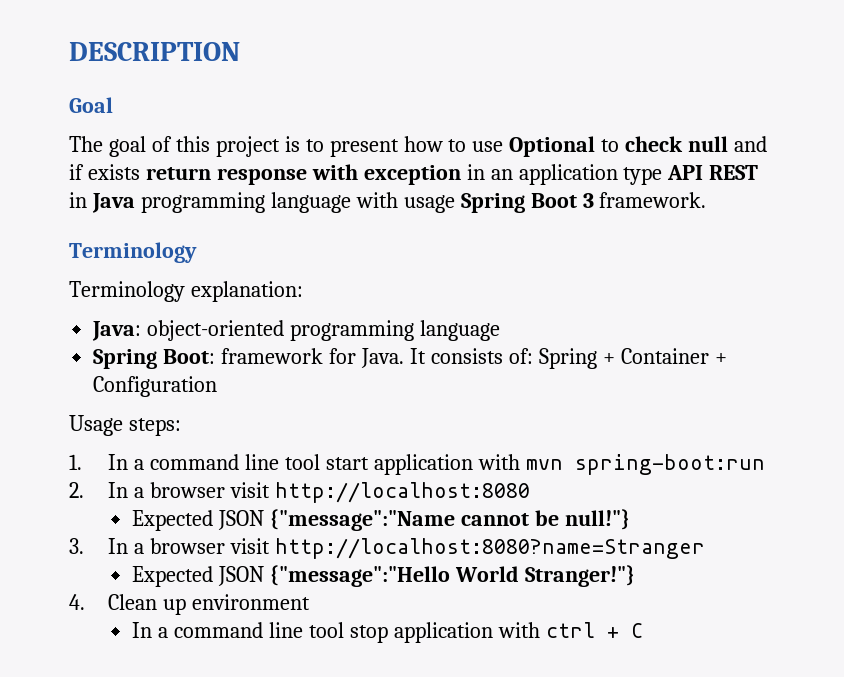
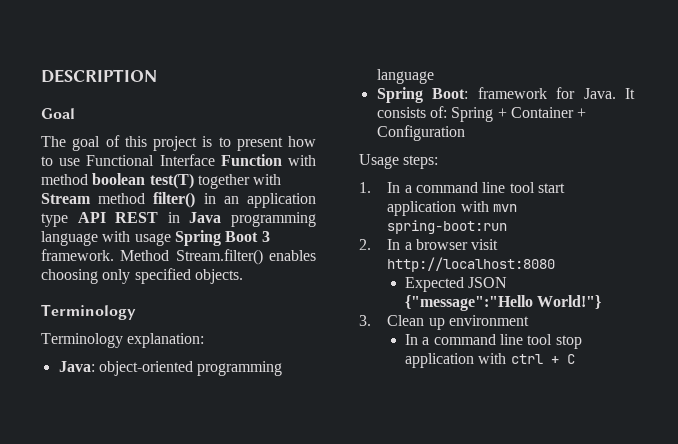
- The goal of this project is to present how to use Optional to check null and if exists return response with exception in an application type API REST in Java programming language with usage Spring Boot 3 framework.
+ The goal of this project is to present how to use Functional Interface Function with method boolean test(T) together with Stream method filter() in an application type API REST in Java programming language with usage Spring Boot 3 framework. Method Stream.filter() enables choosing only specified objects.
- Expected JSON {"message":"Name cannot be null!"}
- 3. In a browser visit http://localhost:8080?name=Stranger
- Expected JSON {"message":"Hello World Stranger!"}
- 4. Clean up environment
+ Expected JSON {"message":"Hello World!"}
+ 3. Clean up environment

